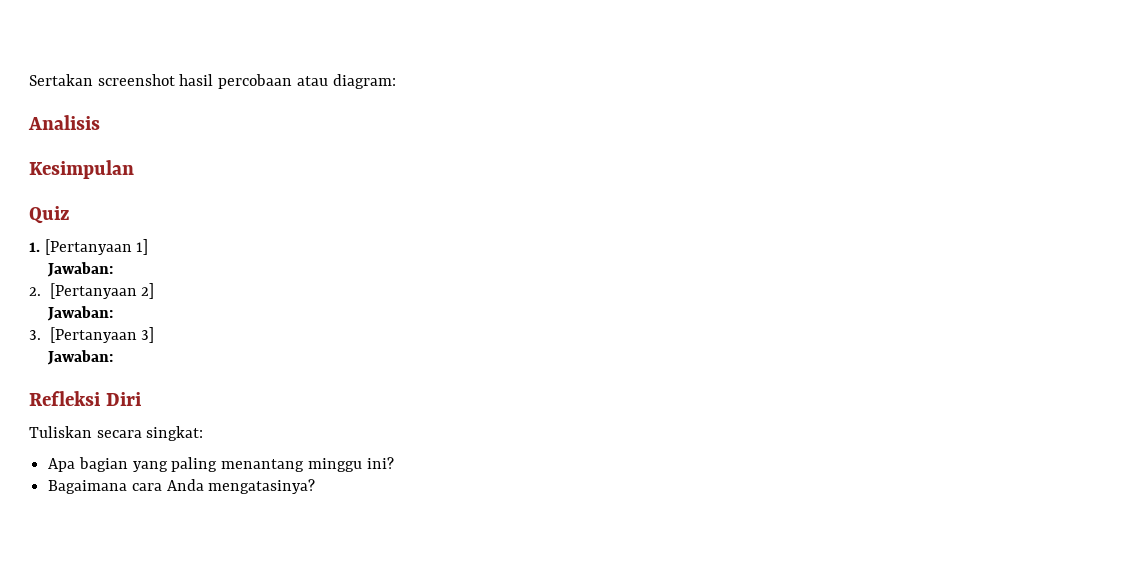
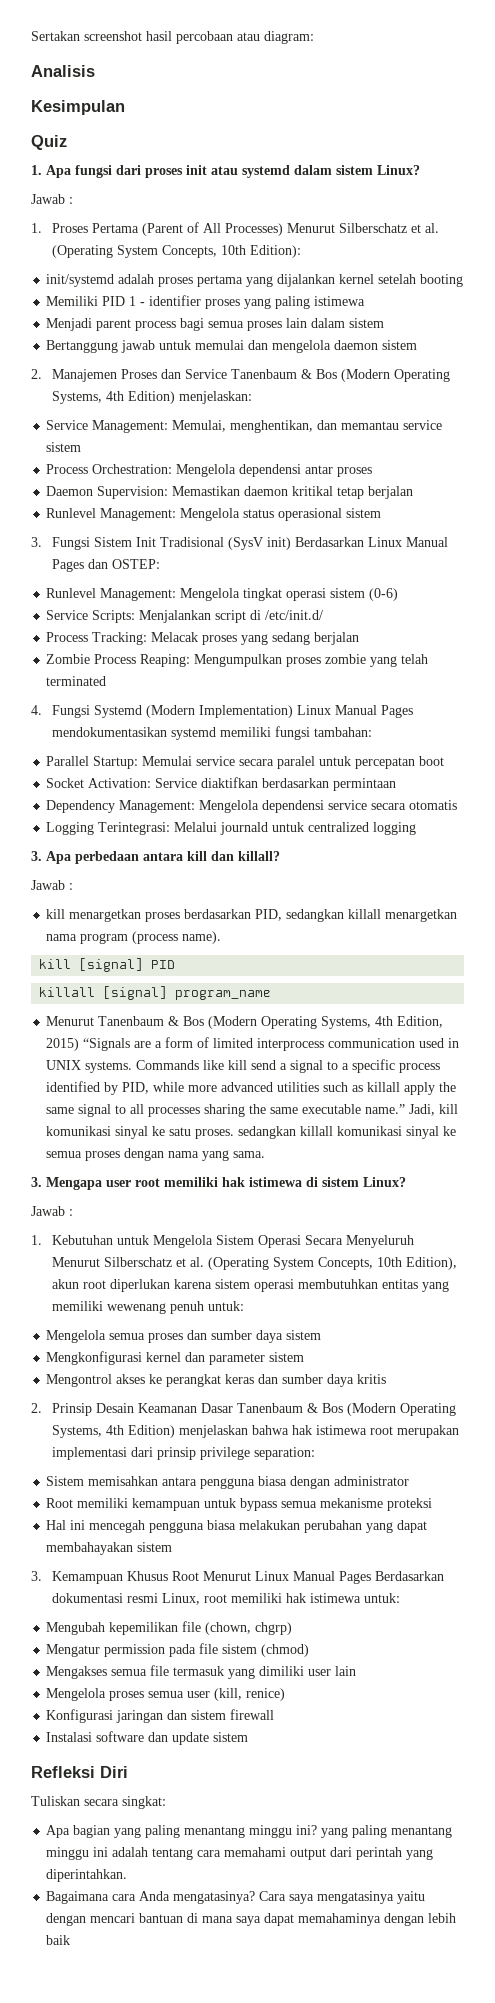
- 1. [Pertanyaan 1]
- Jawaban:
- 2. [Pertanyaan 2]
- Jawaban:
- 3. [Pertanyaan 3]
- Jawaban:
+ 1. Apa fungsi dari proses init atau systemd dalam sistem Linux?
+ Jawab :
+ 1. Proses Pertama (Parent of All Processes) Menurut Silberschatz et al. (Operating System Concepts, 10th Edition):
+ init/systemd adalah proses pertama yang dijalankan kernel setelah booting
+ Memiliki PID 1 - identifier proses yang paling istimewa
+ Menjadi parent process bagi semua proses lain dalam sistem
+ Bertanggung jawab untuk memulai dan mengelola daemon sistem
+ 2. Manajemen Proses dan Service Tanenbaum & Bos (Modern Operating Systems, 4th Edition) menjelaskan:
+ Service Management: Memulai, menghentikan, dan memantau service sistem
+ Process Orchestration: Mengelola dependensi antar proses
+ Daemon Supervision: Memastikan daemon kritikal tetap berjalan
+ Runlevel Management: Mengelola status operasional sistem
+ 3. Fungsi Sistem Init Tradisional (SysV init) Berdasarkan Linux Manual Pages dan OSTEP:
+ Runlevel Management: Mengelola tingkat operasi sistem (0-6)
+ Service Scripts: Menjalankan script di /etc/init.d/
+ Process Tracking: Melacak proses yang sedang berjalan
+ Zombie Process Reaping: Mengumpulkan proses zombie yang telah terminated
+ 4. Fungsi Systemd (Modern Implementation) Linux Manual Pages mendokumentasikan systemd memiliki fungsi tambahan:
+ Parallel Startup: Memulai service secara paralel untuk percepatan boot
+ Socket Activation: Service diaktifkan berdasarkan permintaan
+ Dependency Management: Mengelola dependensi service secara otomatis
+ Logging Terintegrasi: Melalui journald untuk centralized logging
+ 3. Apa perbedaan antara kill dan killall?
+ Jawab :
+ kill menargetkan proses berdasarkan PID, sedangkan killall menargetkan nama program (process name).
+ kill [signal] PID
+ killall [signal] program_name
+ Menurut Tanenbaum & Bos (Modern Operating Systems, 4th Edition, 2015) “Signals are a form of limited interprocess communication used in UNIX systems. Commands like kill send a signal to a specific process identified by PID, while more advanced utilities such as killall apply the same signal to all processes sharing the same executable name.” Jadi, kill komunikasi sinyal ke satu proses. sedangkan killall komunikasi sinyal ke semua proses dengan nama yang sama.
+ 3. Mengapa user root memiliki hak istimewa di sistem Linux?
+ Jawab :
+ 1. Kebutuhan untuk Mengelola Sistem Operasi Secara Menyeluruh Menurut Silberschatz et al. (Operating System Concepts, 10th Edition), akun root diperlukan karena sistem operasi membutuhkan entitas yang memiliki wewenang penuh untuk:
+ Mengelola semua proses dan sumber daya sistem
+ Mengkonfigurasi kernel dan parameter sistem
+ Mengontrol akses ke perangkat keras dan sumber daya kritis
+ 2. Prinsip Desain Keamanan Dasar Tanenbaum & Bos (Modern Operating Systems, 4th Edition) menjelaskan bahwa hak istimewa root merupakan implementasi dari prinsip privilege separation:
+ Sistem memisahkan antara pengguna biasa dengan administrator
+ Root memiliki kemampuan untuk bypass semua mekanisme proteksi
+ Hal ini mencegah pengguna biasa melakukan perubahan yang dapat membahayakan sistem
+ 3. Kemampuan Khusus Root Menurut Linux Manual Pages Berdasarkan dokumentasi resmi Linux, root memiliki hak istimewa untuk:
+ Mengubah kepemilikan file (chown, chgrp)
+ Mengatur permission pada file sistem (chmod)
+ Mengakses semua file termasuk yang dimiliki user lain
+ Mengelola proses semua user (kill, renice)
+ Konfigurasi jaringan dan sistem firewall
+ Instalasi software dan update sistem
- Apa bagian yang paling menantang minggu ini?
- Bagaimana cara Anda mengatasinya?
+ Apa bagian yang paling menantang minggu ini? yang paling menantang minggu ini adalah tentang cara memahami output dari perintah yang diperintahkan.
+ Bagaimana cara Anda mengatasinya? Cara saya mengatasinya yaitu dengan mencari bantuan di mana saya dapat memahaminya dengan lebih baik

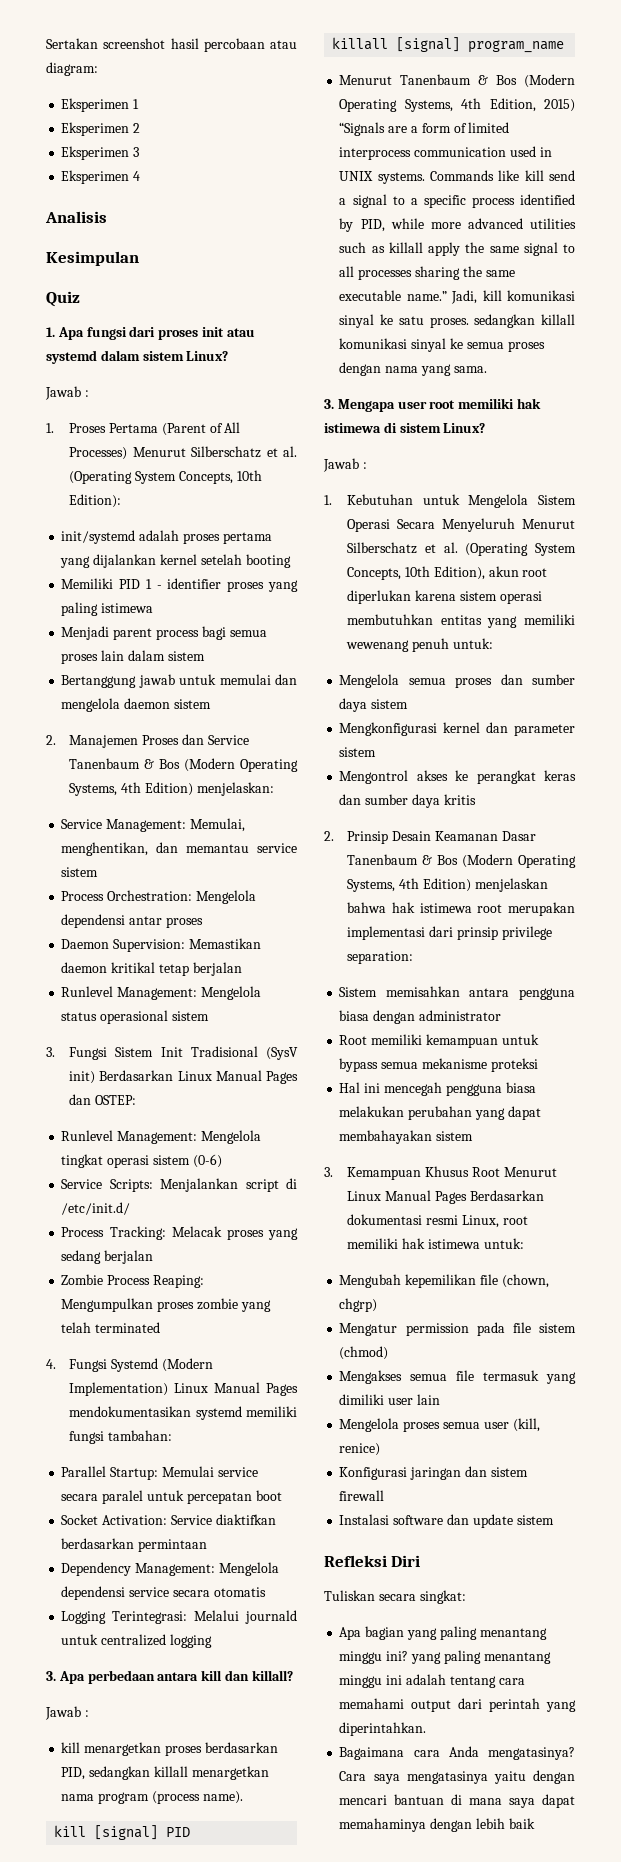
+ Eksperimen 1
+ Eksperimen 2
+ Eksperimen 3
+ Eksperimen 4

